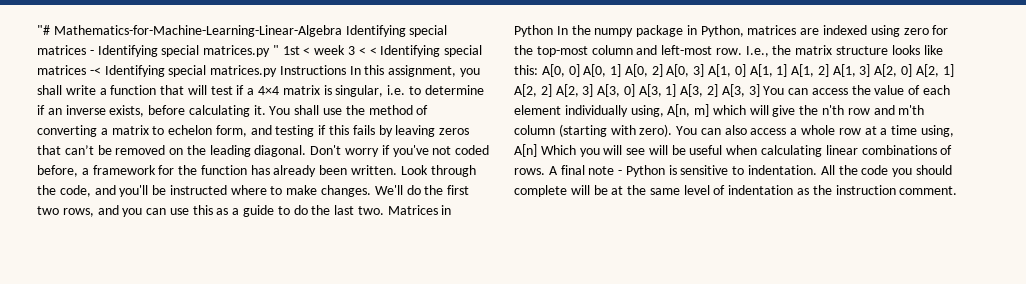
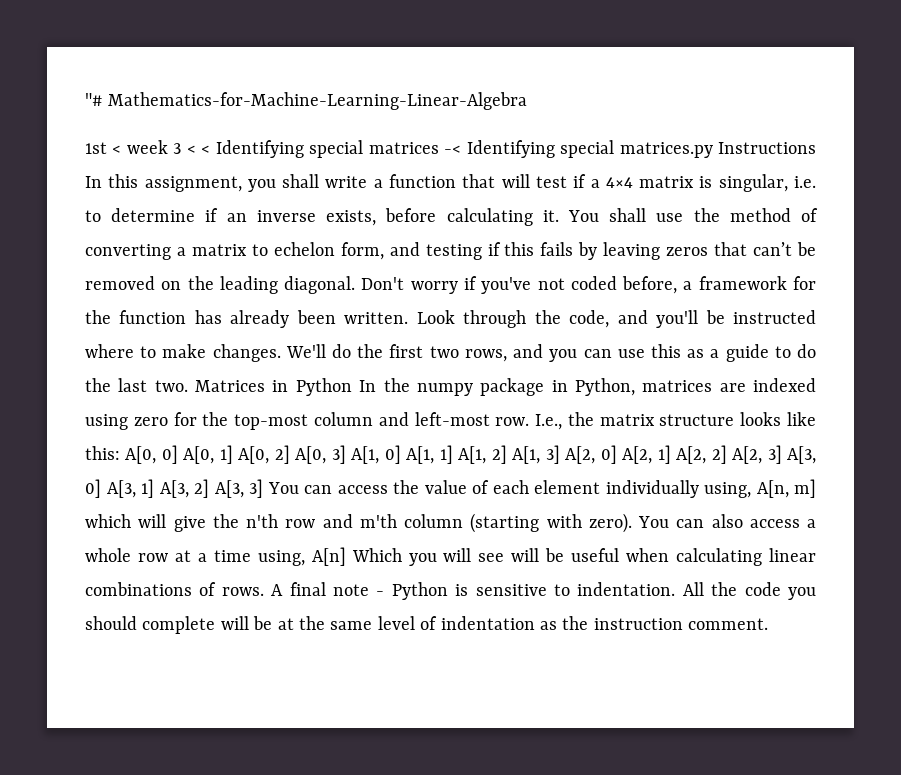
- "# Mathematics-for-Machine-Learning-Linear-Algebra Identifying special matrices - Identifying special matrices.py " 1st < week 3 < < Identifying special matrices -< Identifying special matrices.py Instructions In this assignment, you shall write a function that will test if a 4×4 matrix is singular, i.e. to determine if an inverse exists, before calculating it.
+ "# Mathematics-for-Machine-Learning-Linear-Algebra
+ 1st < week 3 < < Identifying special matrices -< Identifying special matrices.py Instructions In this assignment, you shall write a function that will test if a 4×4 matrix is singular, i.e. to determine if an inverse exists, before calculating it.

